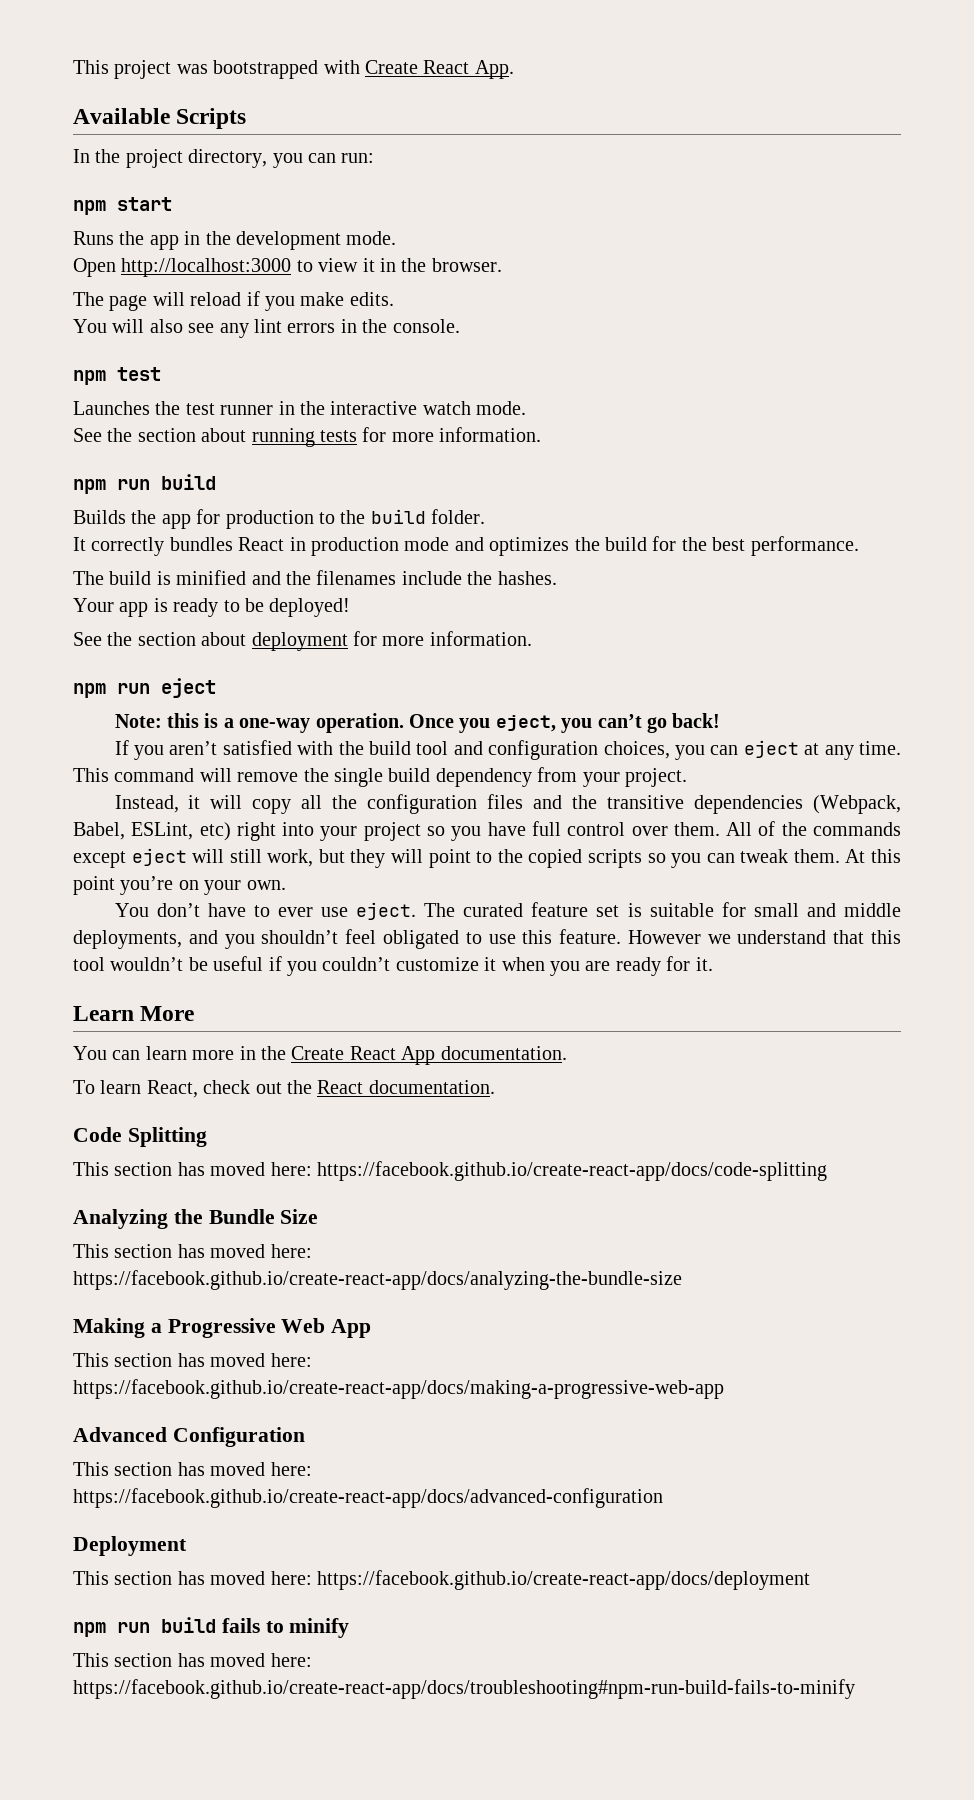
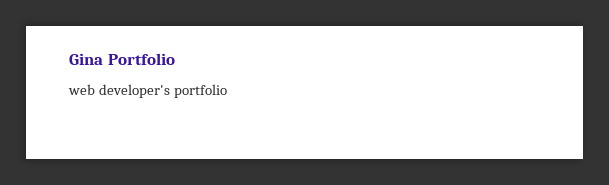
- This project was bootstrapped with Create React App.
- Available Scripts
- In the project directory, you can run:
- npm start
- Runs the app in the development mode.
- Open http://localhost:3000 to view it in the browser.
- The page will reload if you make edits.
- You will also see any lint errors in the console.
- npm test
- Launches the test runner in the interactive watch mode.
- See the section about running tests for more information.
- npm run build
- Builds the app for production to the build folder.
- It correctly bundles React in production mode and optimizes the build for the best performance.
- The build is minified and the filenames include the hashes.
- Your app is ready to be deployed!
- See the section about deployment for more information.
- npm run eject
- Note: this is a one-way operation. Once you eject, you can’t go back!
- If you aren’t satisfied with the build tool and configuration choices, you can eject at any time. This command will remove the single build dependency from your project.
- Instead, it will copy all the configuration files and the transitive dependencies (Webpack, Babel, ESLint, etc) right into your project so you have full control over them. All of the commands except eject will still work, but they will point to the copied scripts so you can tweak them. At this point you’re on your own.
- You don’t have to ever use eject. The curated feature set is suitable for small and middle deployments, and you shouldn’t feel obligated to use this feature. However we understand that this tool wouldn’t be useful if you couldn’t customize it when you are ready for it.
- Learn More
- You can learn more in the Create React App documentation.
- To learn React, check out the React documentation.
- Code Splitting
- This section has moved here: https://facebook.github.io/create-react-app/docs/code-splitting
- Analyzing the Bundle Size
- This section has moved here: https://facebook.github.io/create-react-app/docs/analyzing-the-bundle-size
- Making a Progressive Web App
- This section has moved here: https://facebook.github.io/create-react-app/docs/making-a-progressive-web-app
- Advanced Configuration
- This section has moved here: https://facebook.github.io/create-react-app/docs/advanced-configuration
- Deployment
- This section has moved here: https://facebook.github.io/create-react-app/docs/deployment
- npm run build fails to minify
- This section has moved here: https://facebook.github.io/create-react-app/docs/troubleshooting#npm-run-build-fails-to-minify
+ Gina Portfolio
+ web developer's portfolio

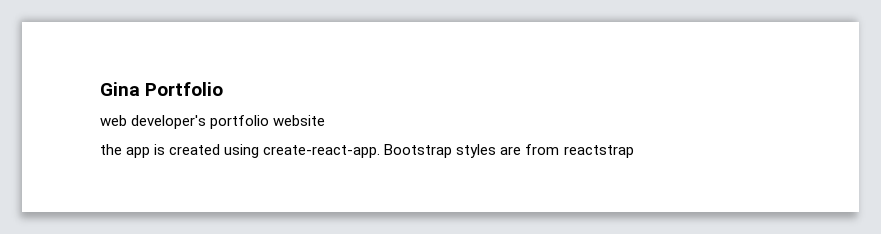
- web developer's portfolio
+ web developer's portfolio website
+ the app is created using create-react-app. Bootstrap styles are from reactstrap

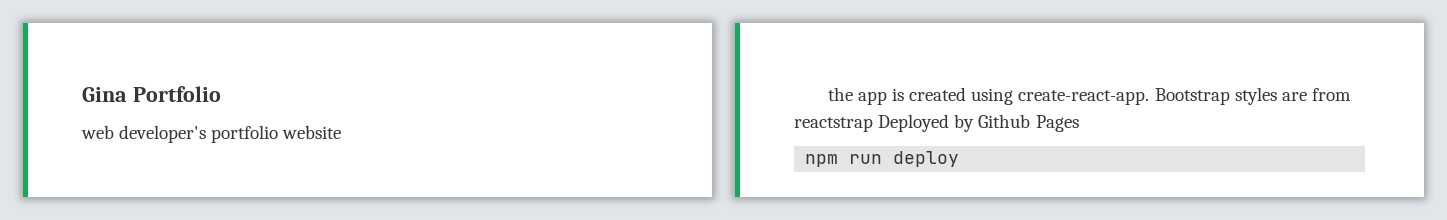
- Bootstrap styles are from reactstrap
+ Bootstrap styles are from reactstrap Deployed by Github Pages
+ npm run deploy

